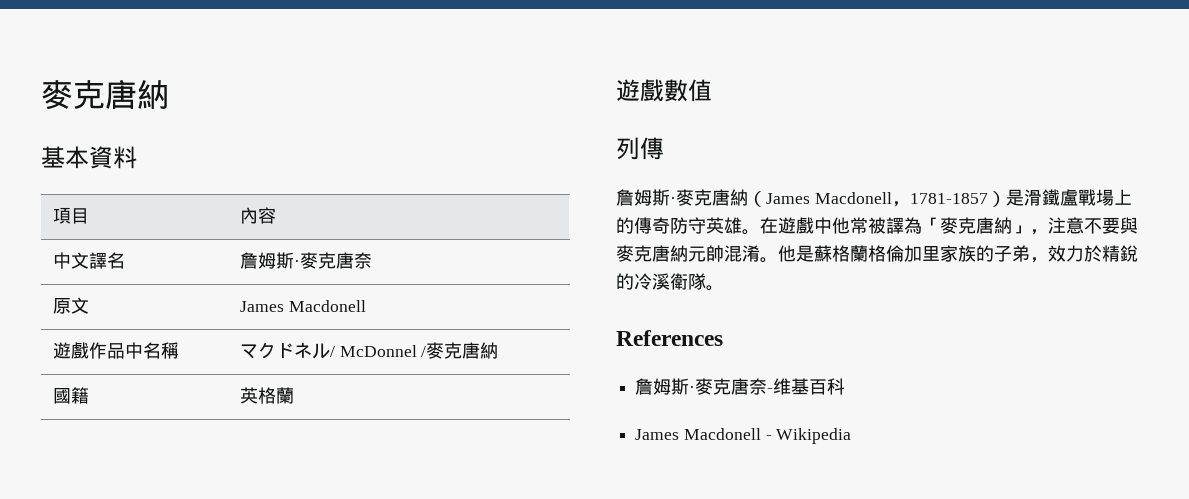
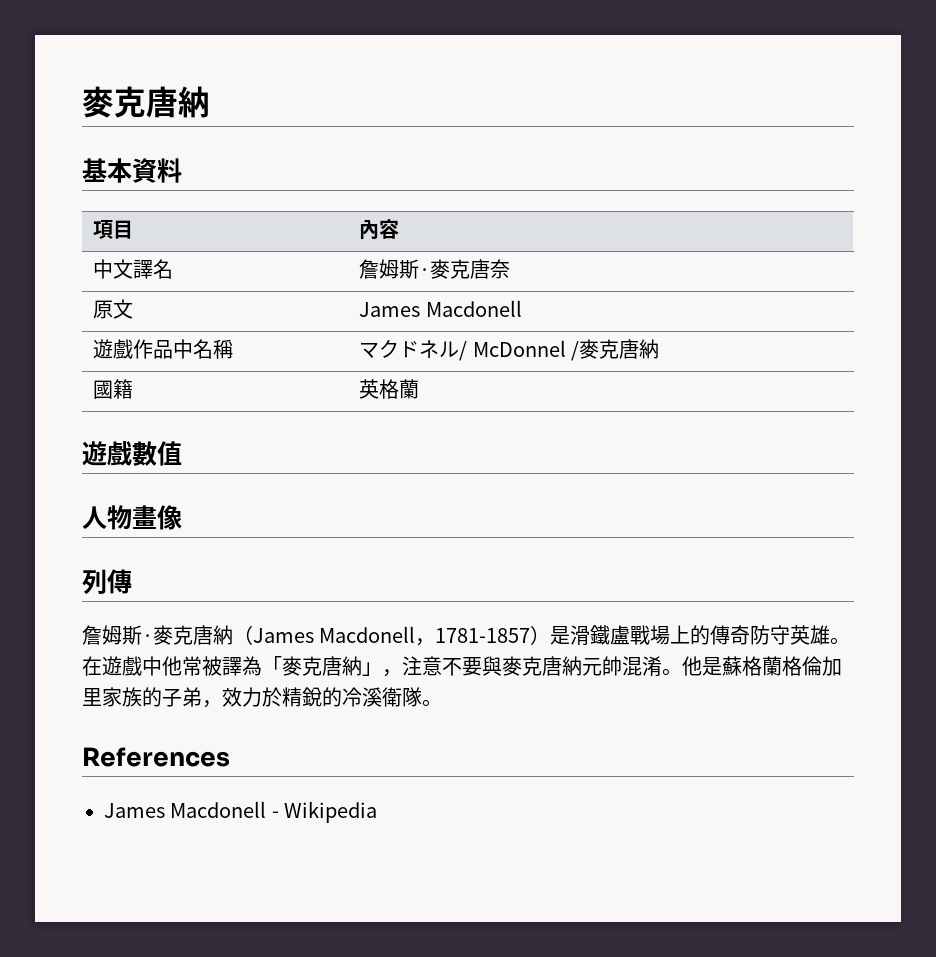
+ 人物畫像
- 詹姆斯·麥克唐奈-维基百科

